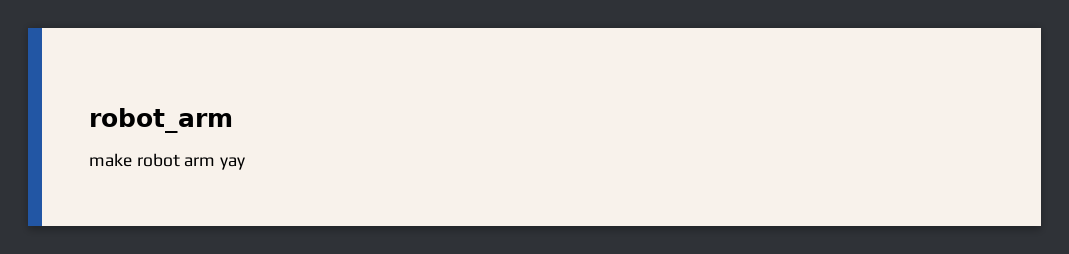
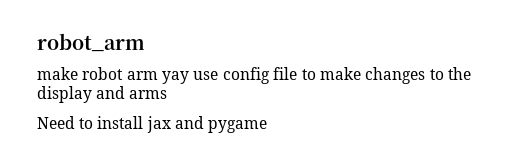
- make robot arm yay
+ make robot arm yay use config file to make changes to the display and arms
+ Need to install jax and pygame

